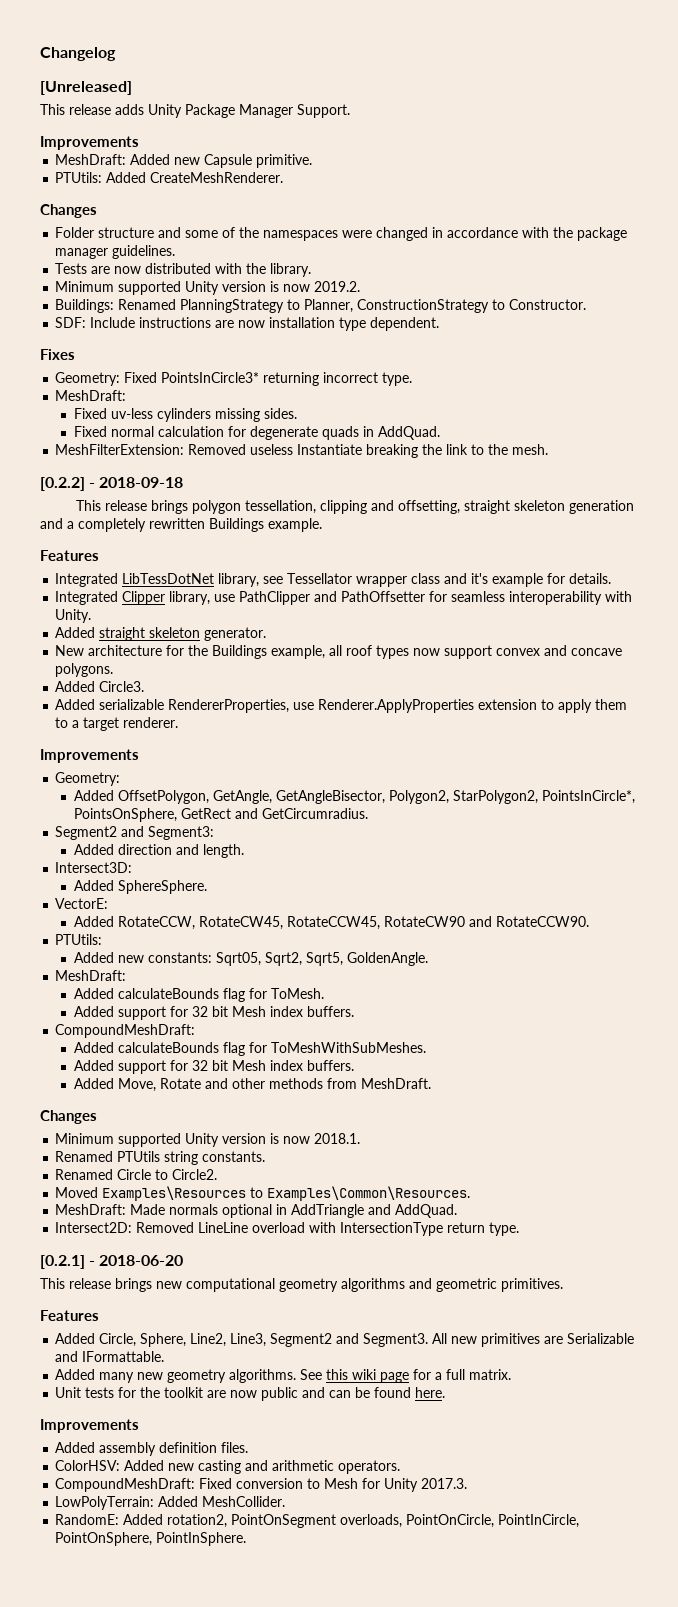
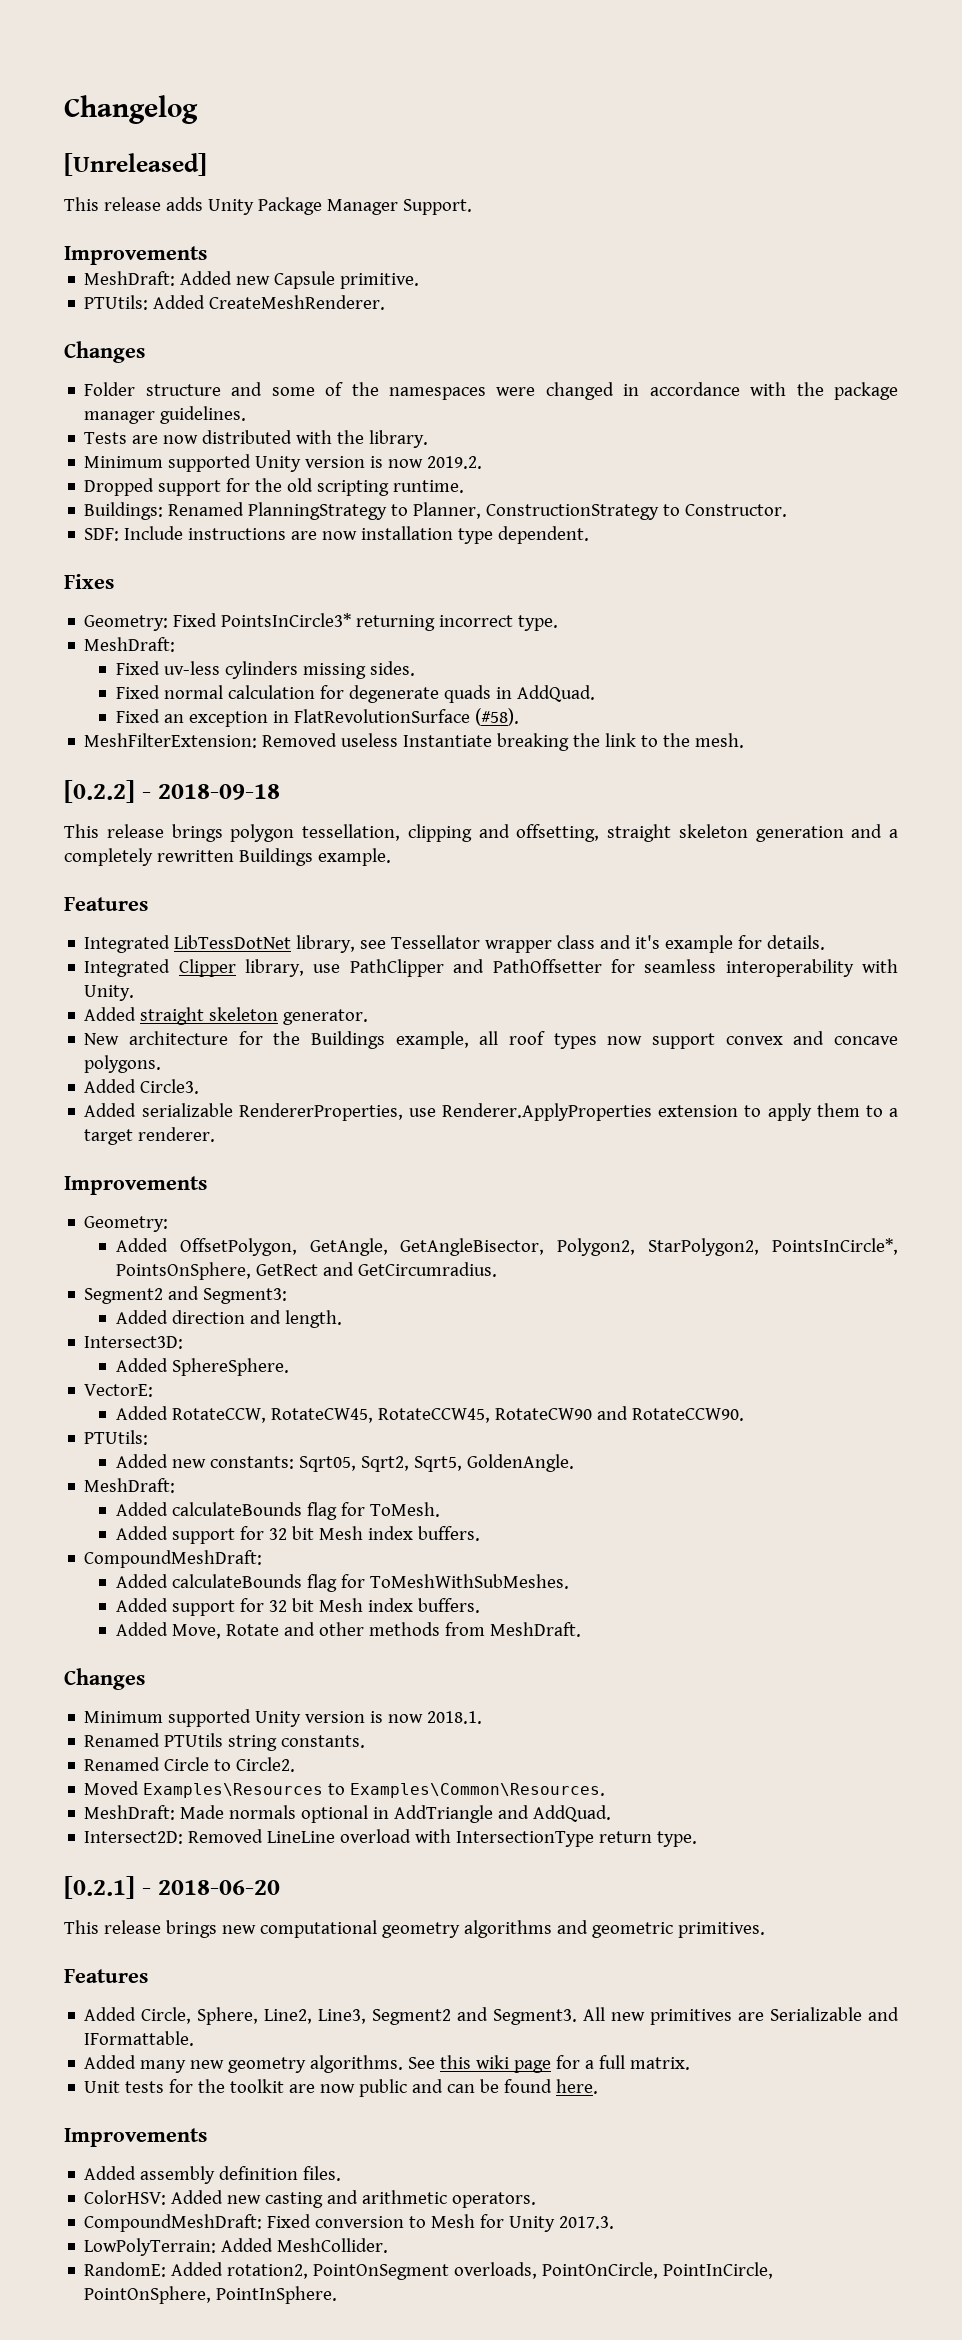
+ Dropped support for the old scripting runtime.
+ Fixed an exception in FlatRevolutionSurface (#58).

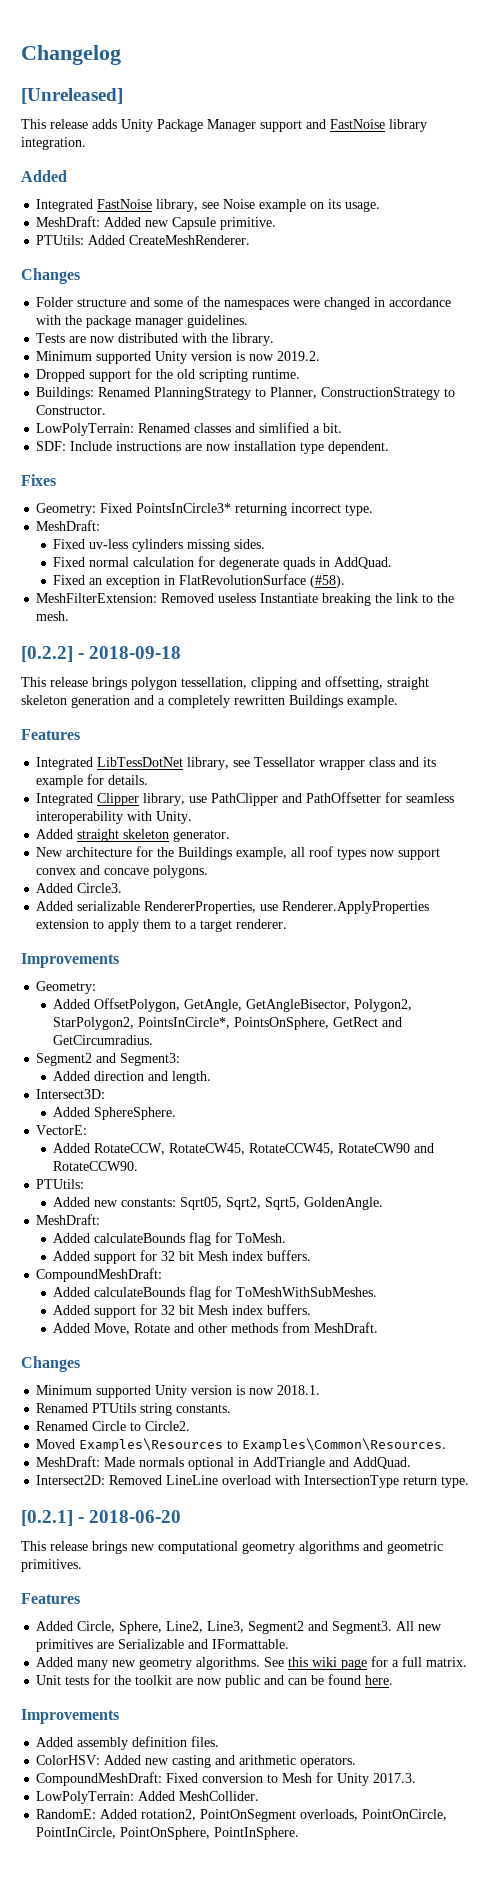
- This release adds Unity Package Manager Support.
- Improvements
+ This release adds Unity Package Manager support and FastNoise library integration.
+ Added
+ Integrated FastNoise library, see Noise example on its usage.
+ LowPolyTerrain: Renamed classes and simlified a bit.
- Integrated LibTessDotNet library, see Tessellator wrapper class and it's example for details.
+ Integrated LibTessDotNet library, see Tessellator wrapper class and its example for details.

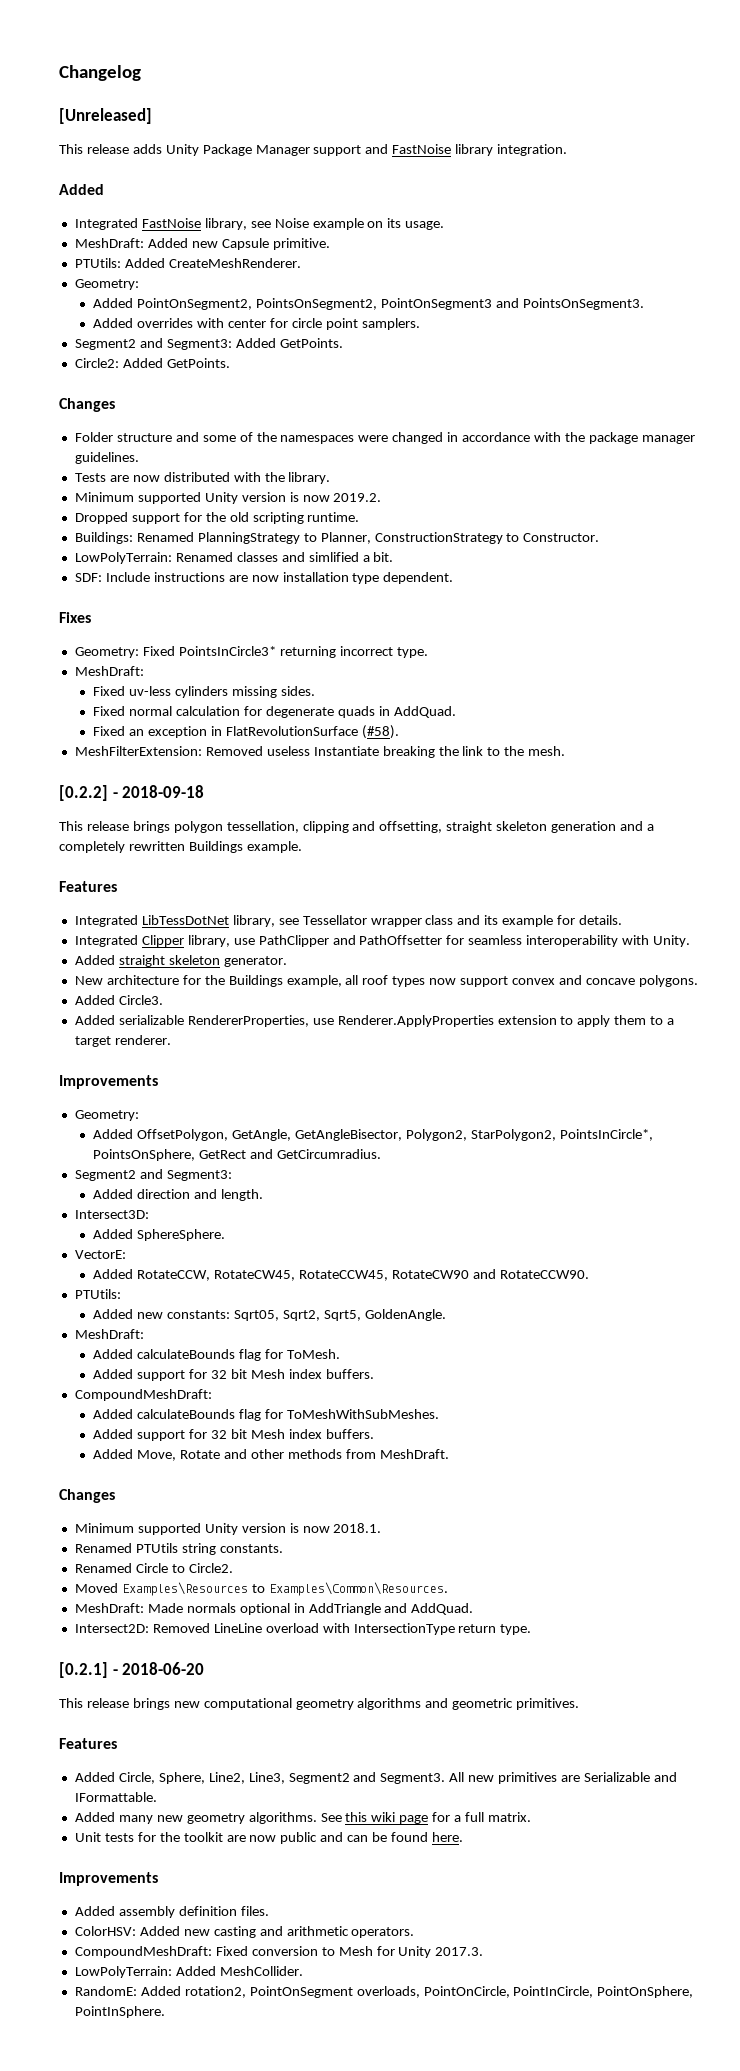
  PTUtils: Added CreateMeshRenderer.
+ Geometry:
+ Added PointOnSegment2, PointsOnSegment2, PointOnSegment3 and PointsOnSegment3.
+ Added overrides with center for circle point samplers.
+ Segment2 and Segment3: Added GetPoints.
+ Circle2: Added GetPoints.

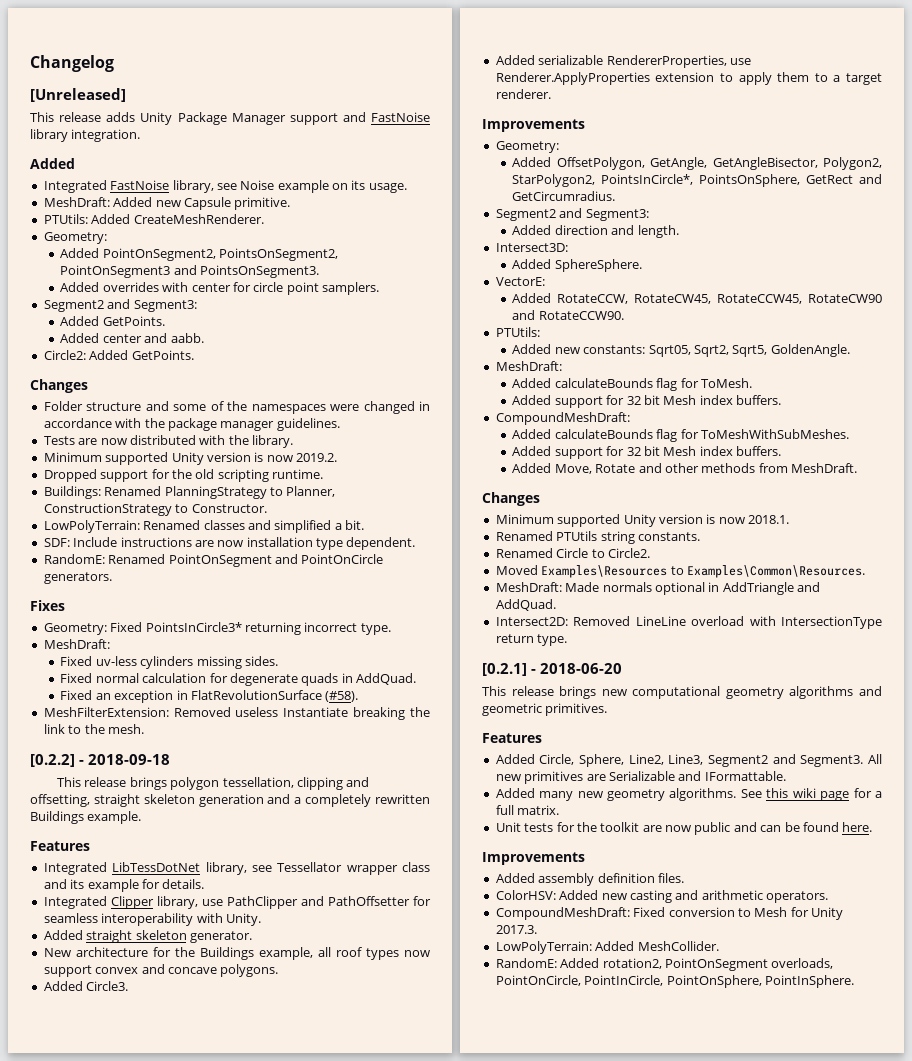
  Added overrides with center for circle point samplers.
- Segment2 and Segment3: Added GetPoints.
+ Segment2 and Segment3:
+ Added GetPoints.
+ Added center and aabb.
- LowPolyTerrain: Renamed classes and simlified a bit.
+ LowPolyTerrain: Renamed classes and simplified a bit.
+ RandomE: Renamed PointOnSegment and PointOnCircle generators.

